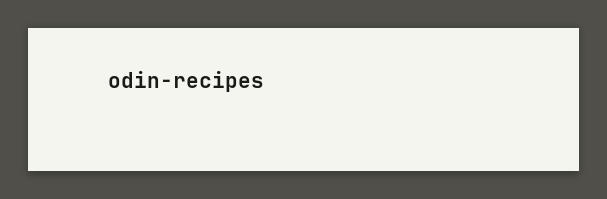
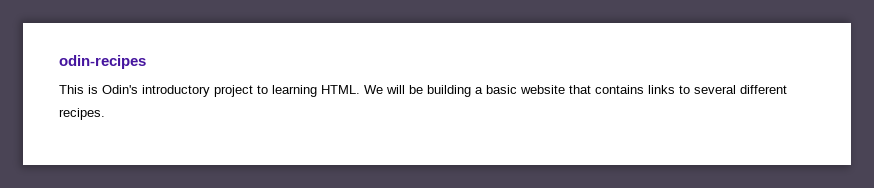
+ This is Odin's introductory project to learning HTML. We will be building a basic website that contains links to several different recipes.

